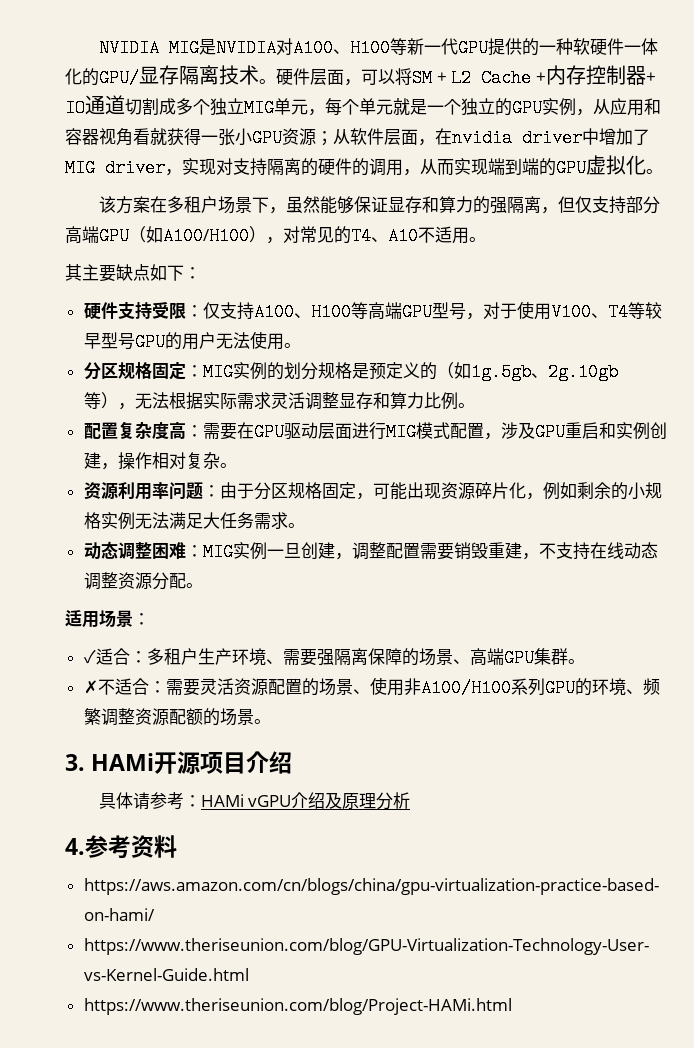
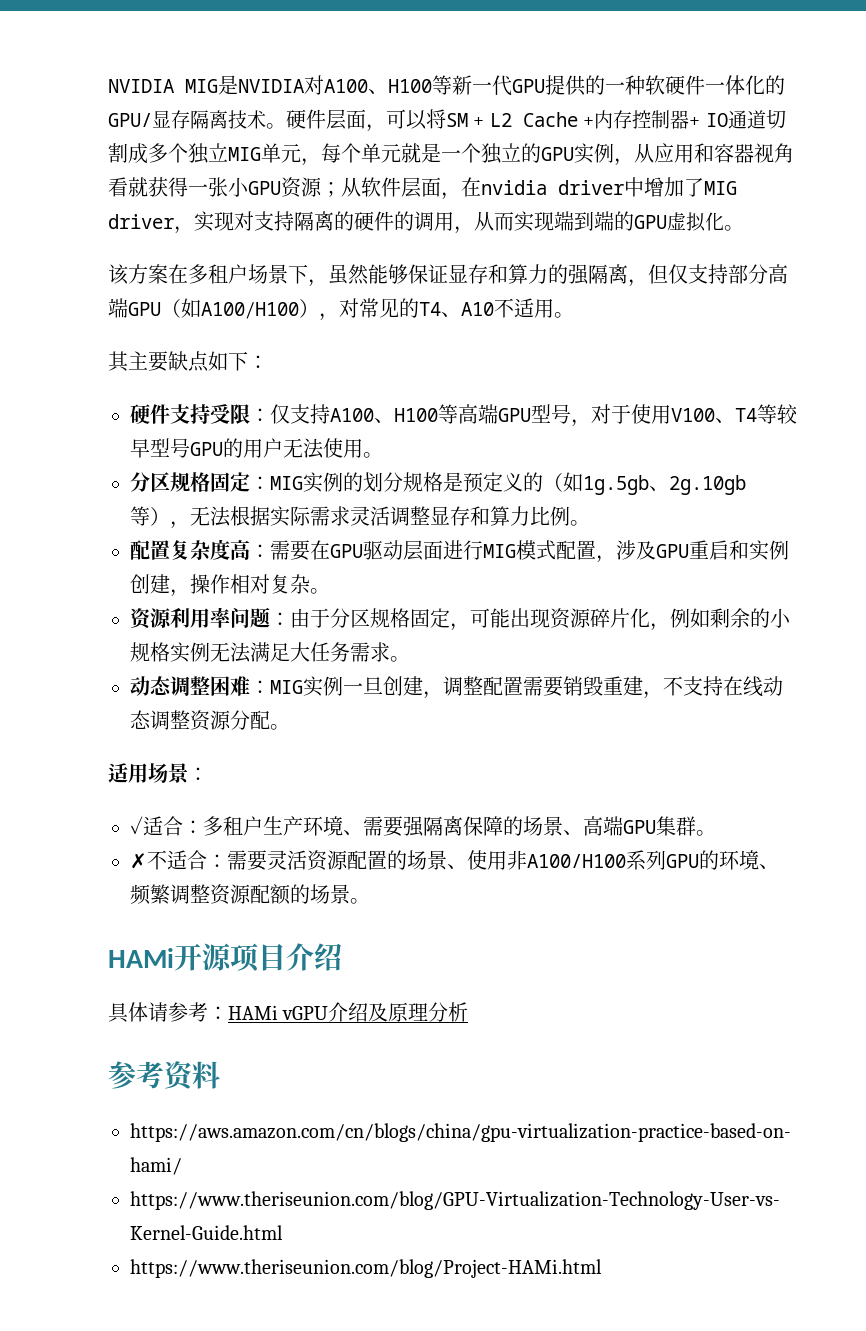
- 3. HAMi开源项目介绍
+ HAMi开源项目介绍
- 4.参考资料
+ 参考资料

